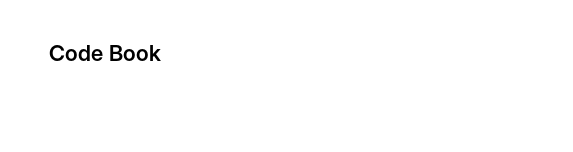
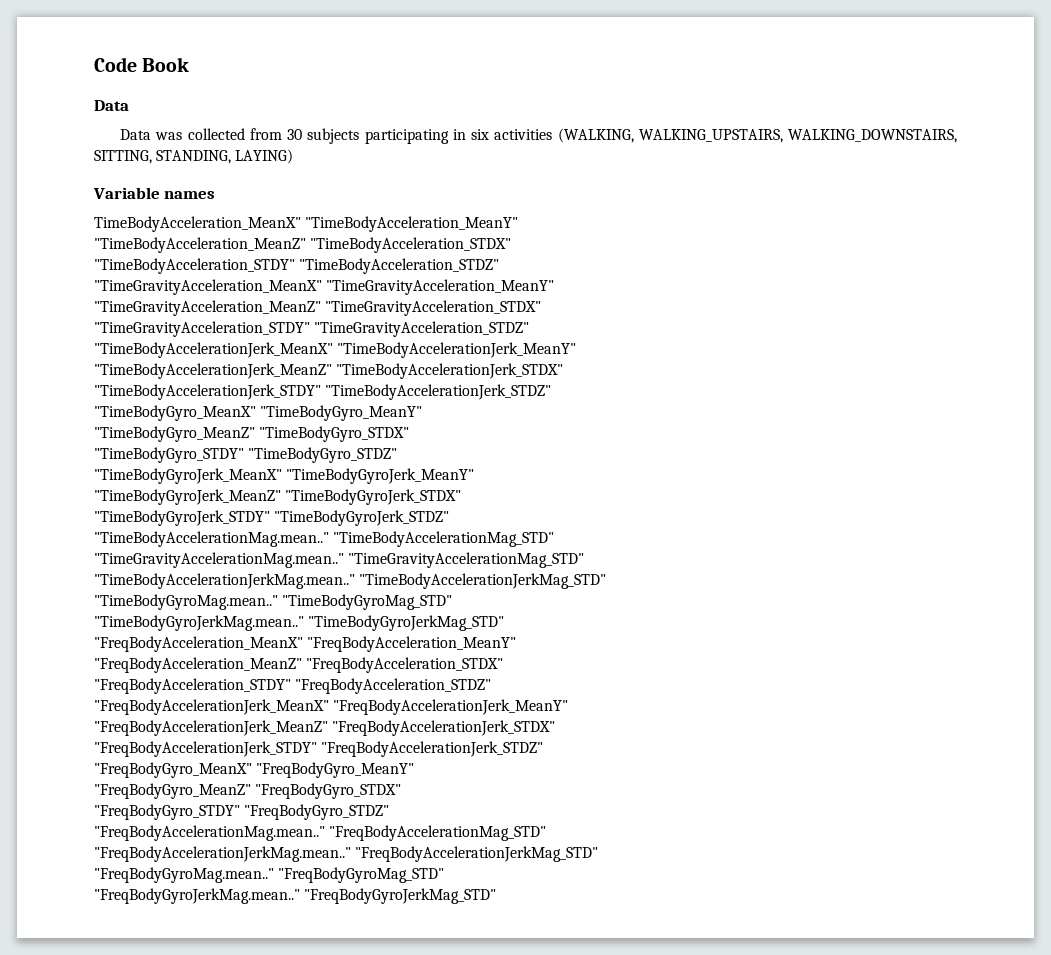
  Code Book
+ Data
+ Data was collected from 30 subjects participating in six activities (WALKING, WALKING_UPSTAIRS, WALKING_DOWNSTAIRS, SITTING, STANDING, LAYING)
+ Variable names
+ TimeBodyAcceleration_MeanX" "TimeBodyAcceleration_MeanY"
+ "TimeBodyAcceleration_MeanZ" "TimeBodyAcceleration_STDX"
+ "TimeBodyAcceleration_STDY" "TimeBodyAcceleration_STDZ"
+ "TimeGravityAcceleration_MeanX" "TimeGravityAcceleration_MeanY"
+ "TimeGravityAcceleration_MeanZ" "TimeGravityAcceleration_STDX"
+ "TimeGravityAcceleration_STDY" "TimeGravityAcceleration_STDZ"
+ "TimeBodyAccelerationJerk_MeanX" "TimeBodyAccelerationJerk_MeanY"
+ "TimeBodyAccelerationJerk_MeanZ" "TimeBodyAccelerationJerk_STDX"
+ "TimeBodyAccelerationJerk_STDY" "TimeBodyAccelerationJerk_STDZ"
+ "TimeBodyGyro_MeanX" "TimeBodyGyro_MeanY"
+ "TimeBodyGyro_MeanZ" "TimeBodyGyro_STDX"
+ "TimeBodyGyro_STDY" "TimeBodyGyro_STDZ"
+ "TimeBodyGyroJerk_MeanX" "TimeBodyGyroJerk_MeanY"
+ "TimeBodyGyroJerk_MeanZ" "TimeBodyGyroJerk_STDX"
+ "TimeBodyGyroJerk_STDY" "TimeBodyGyroJerk_STDZ"
+ "TimeBodyAccelerationMag.mean.." "TimeBodyAccelerationMag_STD"
+ "TimeGravityAccelerationMag.mean.." "TimeGravityAccelerationMag_STD"
+ "TimeBodyAccelerationJerkMag.mean.." "TimeBodyAccelerationJerkMag_STD"
+ "TimeBodyGyroMag.mean.." "TimeBodyGyroMag_STD"
+ "TimeBodyGyroJerkMag.mean.." "TimeBodyGyroJerkMag_STD"
+ "FreqBodyAcceleration_MeanX" "FreqBodyAcceleration_MeanY"
+ "FreqBodyAcceleration_MeanZ" "FreqBodyAcceleration_STDX"
+ "FreqBodyAcceleration_STDY" "FreqBodyAcceleration_STDZ"
+ "FreqBodyAccelerationJerk_MeanX" "FreqBodyAccelerationJerk_MeanY"
+ "FreqBodyAccelerationJerk_MeanZ" "FreqBodyAccelerationJerk_STDX"
+ "FreqBodyAccelerationJerk_STDY" "FreqBodyAccelerationJerk_STDZ"
+ "FreqBodyGyro_MeanX" "FreqBodyGyro_MeanY"
+ "FreqBodyGyro_MeanZ" "FreqBodyGyro_STDX"
+ "FreqBodyGyro_STDY" "FreqBodyGyro_STDZ"
+ "FreqBodyAccelerationMag.mean.." "FreqBodyAccelerationMag_STD"
+ "FreqBodyAccelerationJerkMag.mean.." "FreqBodyAccelerationJerkMag_STD"
+ "FreqBodyGyroMag.mean.." "FreqBodyGyroMag_STD"
+ "FreqBodyGyroJerkMag.mean.." "FreqBodyGyroJerkMag_STD"

